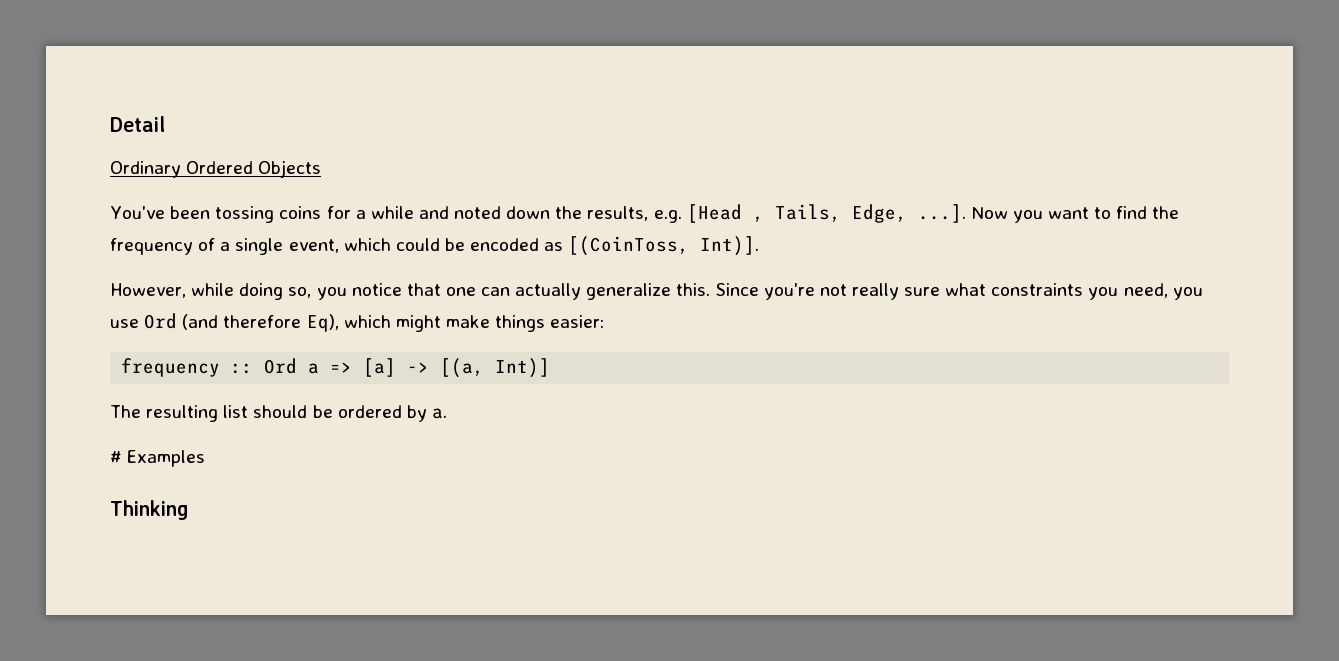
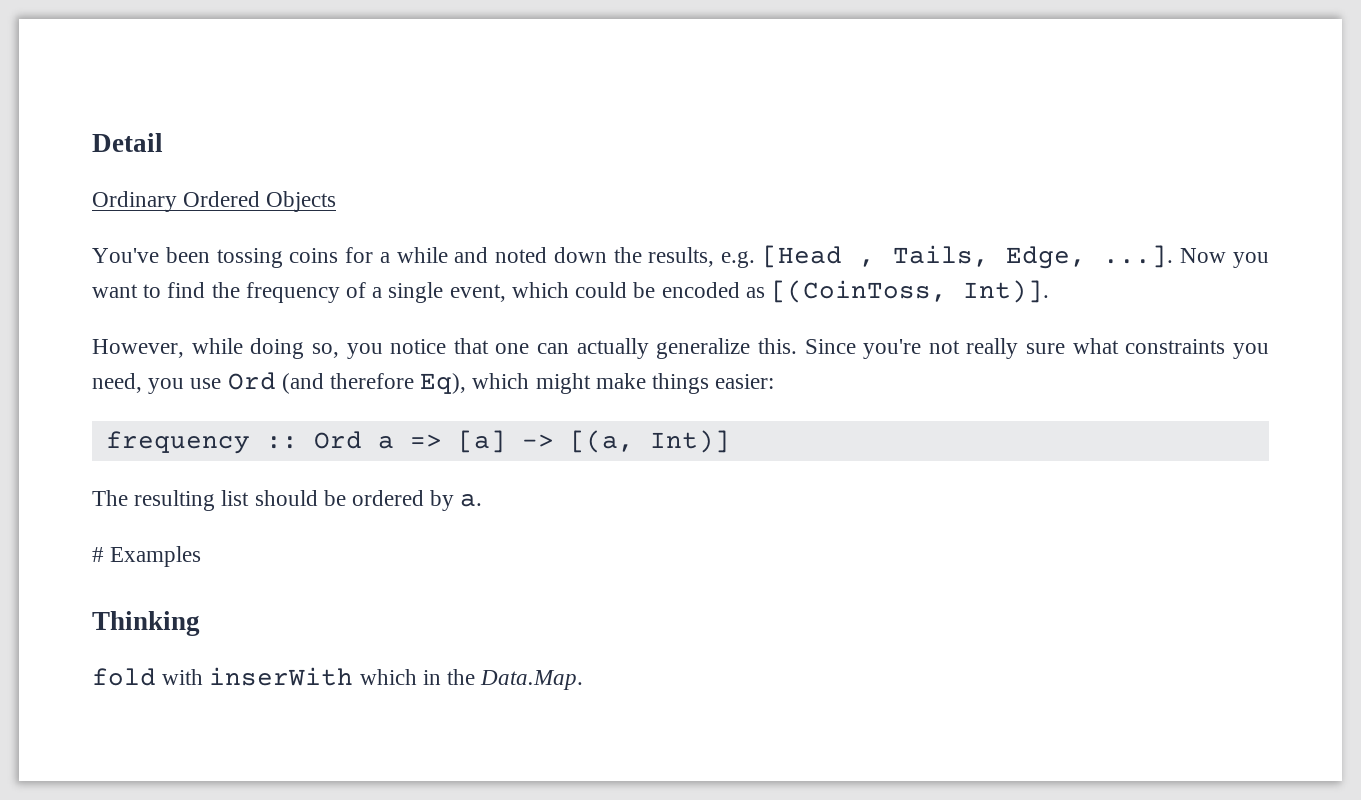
+ fold with inserWith which in the Data.Map.

